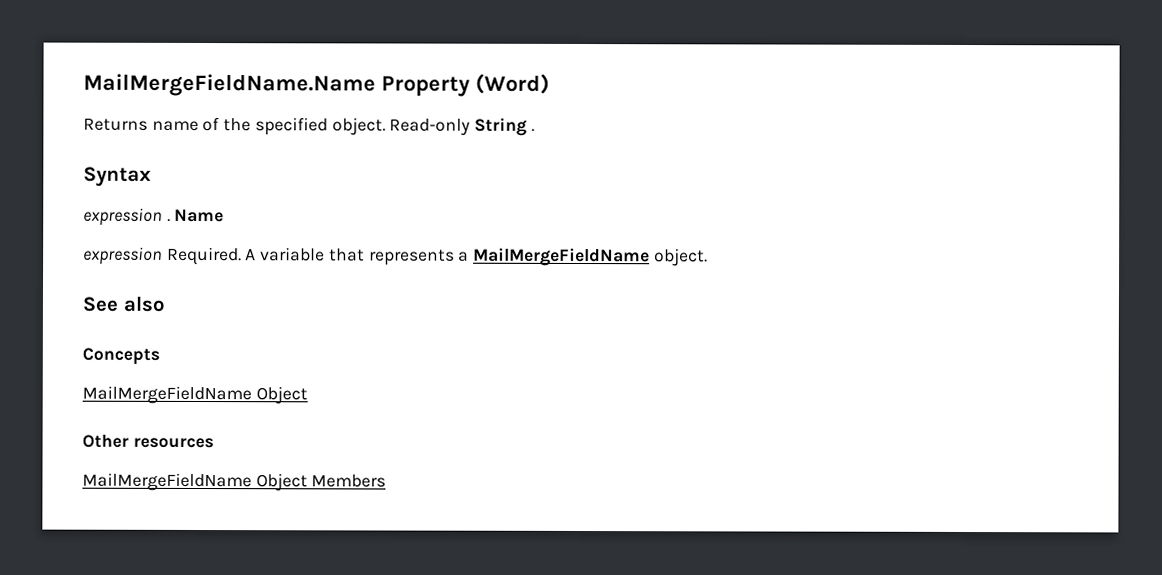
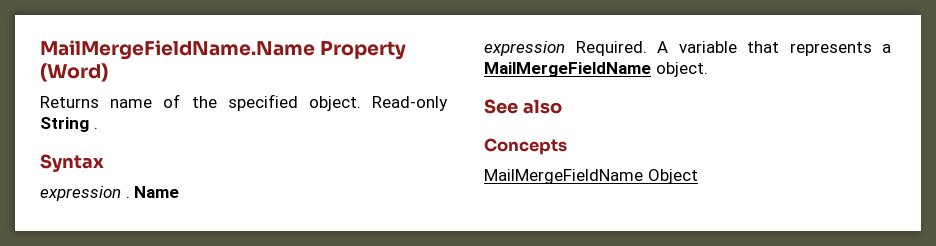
- Other resources
- MailMergeFieldName Object Members

